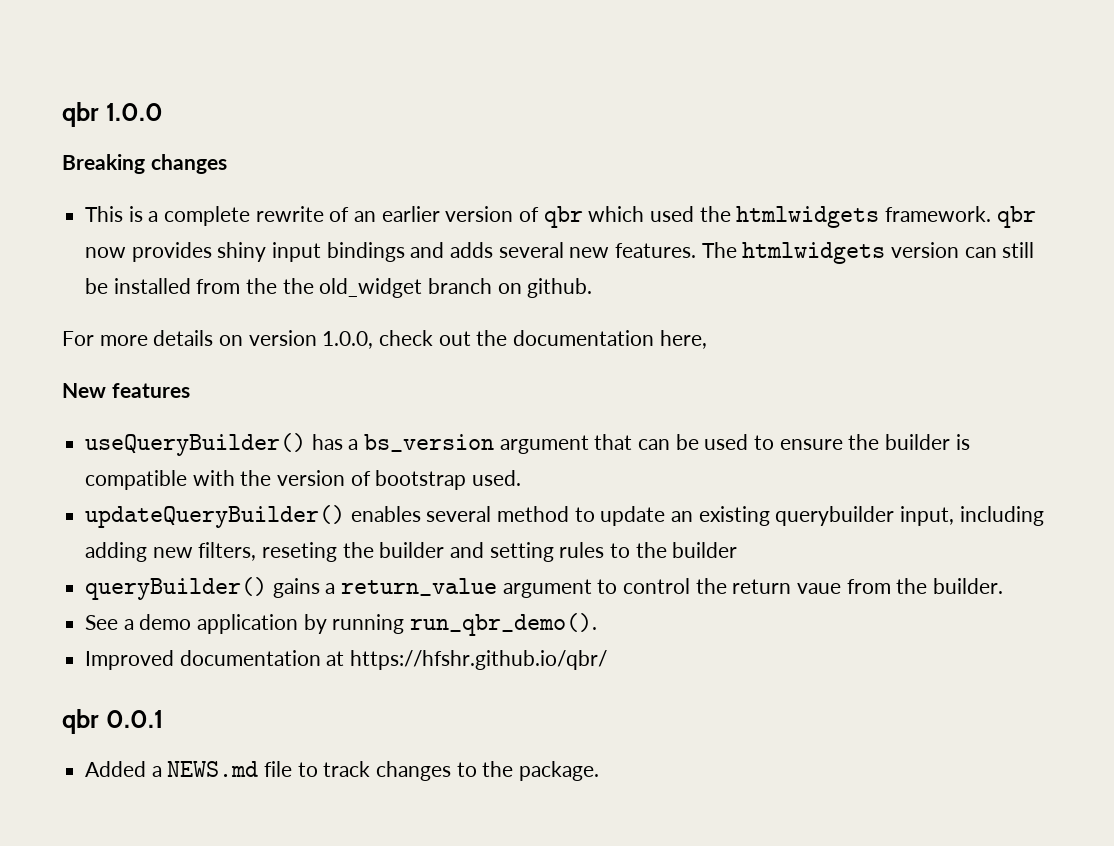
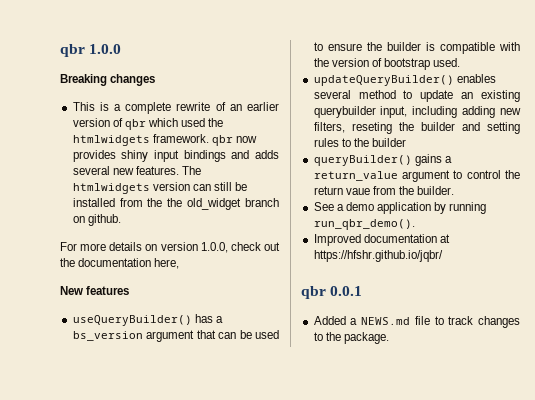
- Improved documentation at https://hfshr.github.io/qbr/
+ Improved documentation at https://hfshr.github.io/jqbr/

